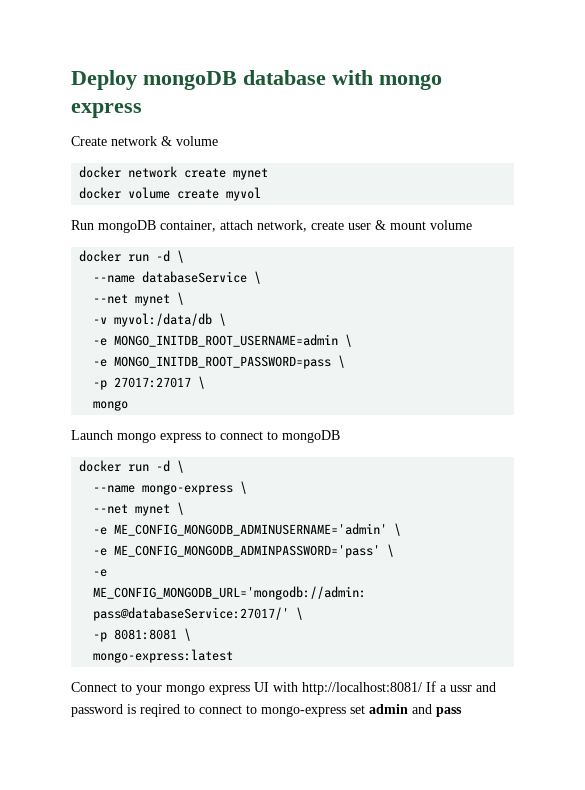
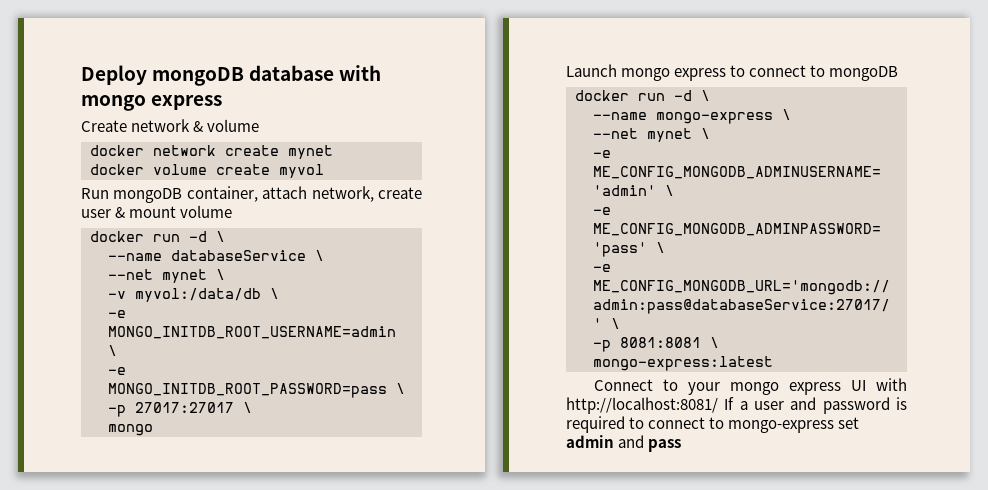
- Connect to your mongo express UI with http://localhost:8081/ If a ussr and password is reqired to connect to mongo-express set admin and pass
+ Connect to your mongo express UI with http://localhost:8081/ If a user and password is required to connect to mongo-express set admin and pass

